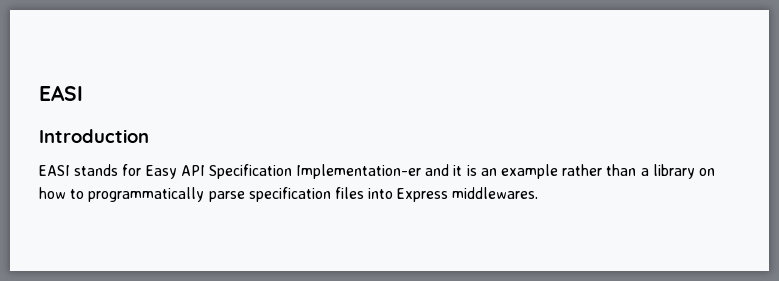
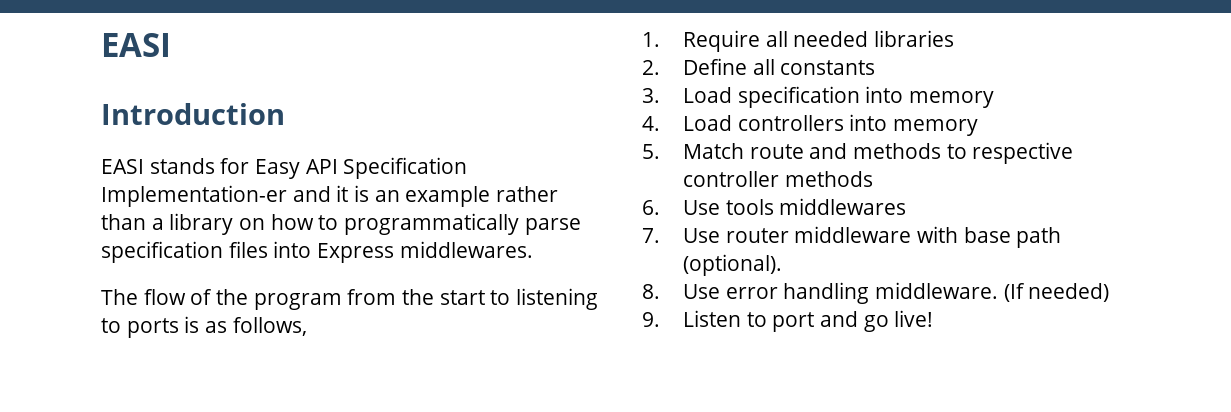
+ The flow of the program from the start to listening to ports is as follows,
+ 1. Require all needed libraries
+ 2. Define all constants
+ 3. Load specification into memory
+ 4. Load controllers into memory
+ 5. Match route and methods to respective controller methods
+ 6. Use tools middlewares
+ 7. Use router middleware with base path (optional).
+ 8. Use error handling middleware. (If needed)
+ 9. Listen to port and go live!

